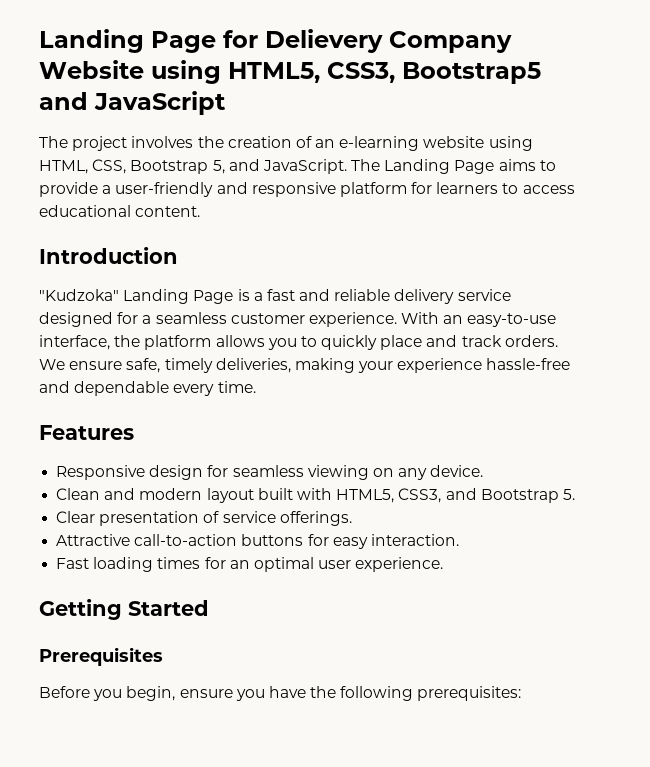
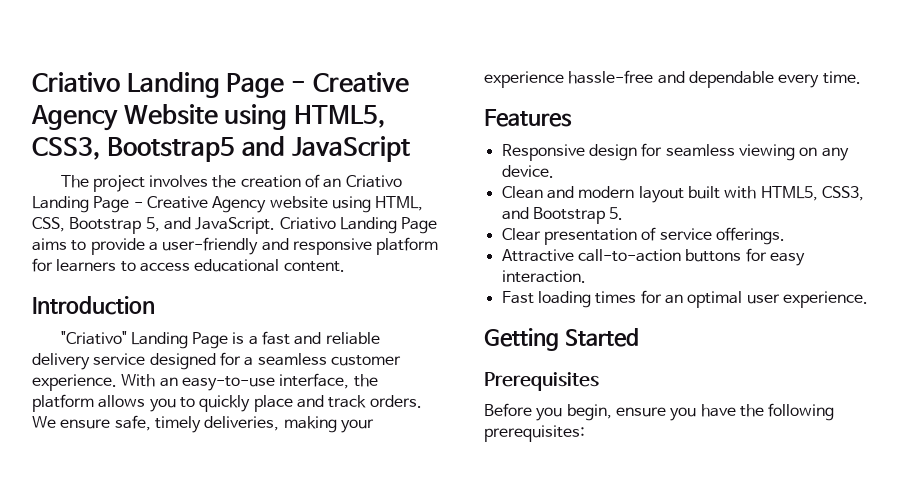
- Landing Page for Delievery Company Website using HTML5, CSS3, Bootstrap5 and JavaScript
+ Criativo Landing Page - Creative Agency Website using HTML5, CSS3, Bootstrap5 and JavaScript
- The project involves the creation of an e-learning website using HTML, CSS, Bootstrap 5, and JavaScript.
+ The project involves the creation of an Criativo Landing Page - Creative Agency website using HTML, CSS, Bootstrap 5, and JavaScript.
- The Landing Page aims to provide a user-friendly and responsive platform for learners to access educational content.
+ Criativo Landing Page aims to provide a user-friendly and responsive platform for learners to access educational content.
- "Kudzoka" Landing Page is a fast and reliable delivery service designed for a seamless customer experience.
+ "Criativo" Landing Page is a fast and reliable delivery service designed for a seamless customer experience.

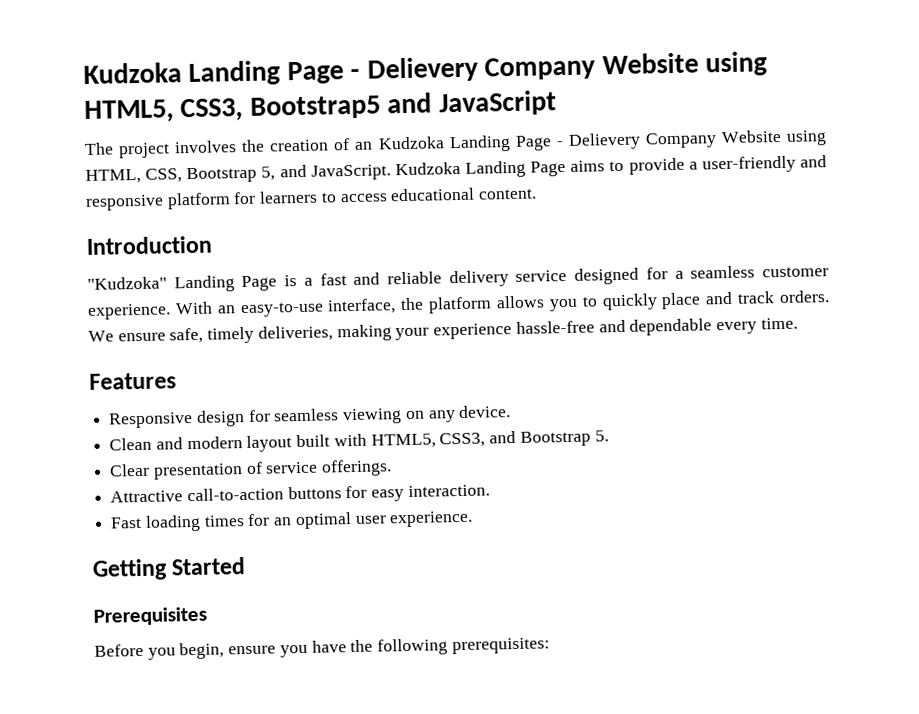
- Criativo Landing Page - Creative Agency Website using HTML5, CSS3, Bootstrap5 and JavaScript
+ Kudzoka Landing Page - Delievery Company Website using HTML5, CSS3, Bootstrap5 and JavaScript
- The project involves the creation of an Criativo Landing Page - Creative Agency website using HTML, CSS, Bootstrap 5, and JavaScript.
+ The project involves the creation of an Kudzoka Landing Page - Delievery Company Website using HTML, CSS, Bootstrap 5, and JavaScript.
- Criativo Landing Page aims to provide a user-friendly and responsive platform for learners to access educational content.
+ Kudzoka Landing Page aims to provide a user-friendly and responsive platform for learners to access educational content.
- "Criativo" Landing Page is a fast and reliable delivery service designed for a seamless customer experience.
+ "Kudzoka" Landing Page is a fast and reliable delivery service designed for a seamless customer experience.

